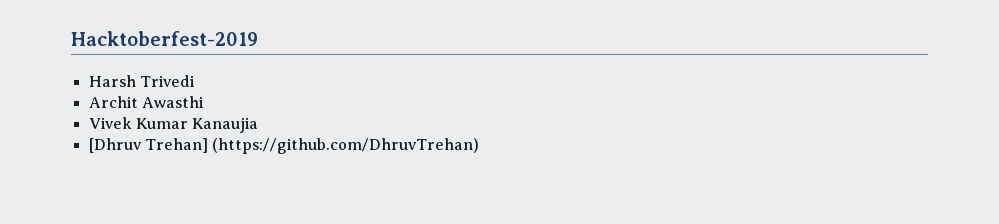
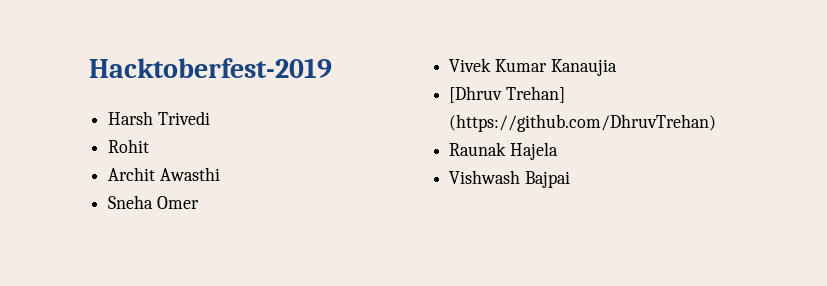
+ Rohit
+ Sneha Omer
+ Raunak Hajela
+ Vishwash Bajpai

